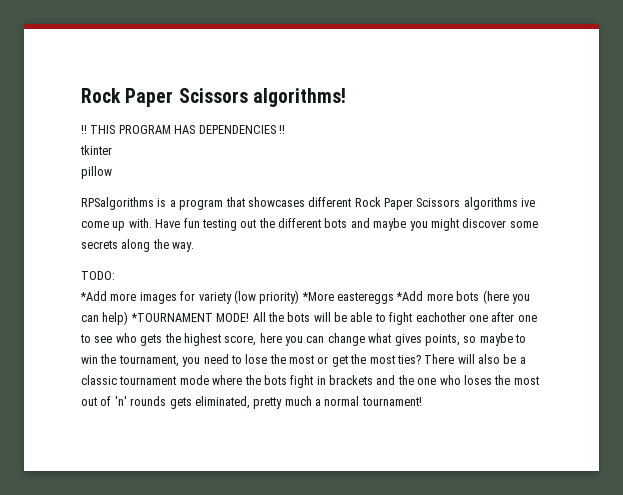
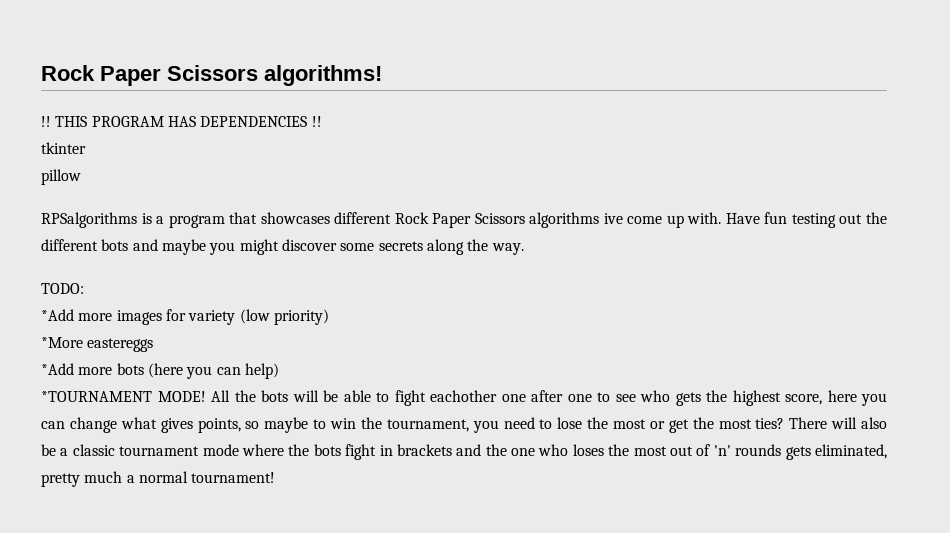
- *Add more images for variety (low priority) *More eastereggs *Add more bots (here you can help) *TOURNAMENT MODE!
+ *Add more images for variety (low priority)
+ *More eastereggs
+ *Add more bots (here you can help)
+ *TOURNAMENT MODE!

